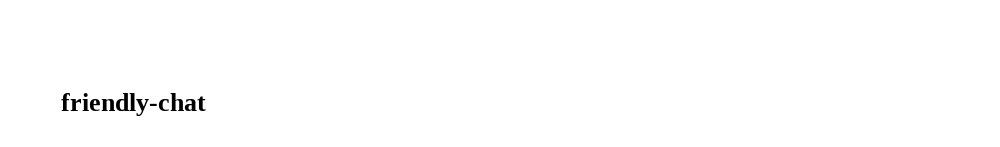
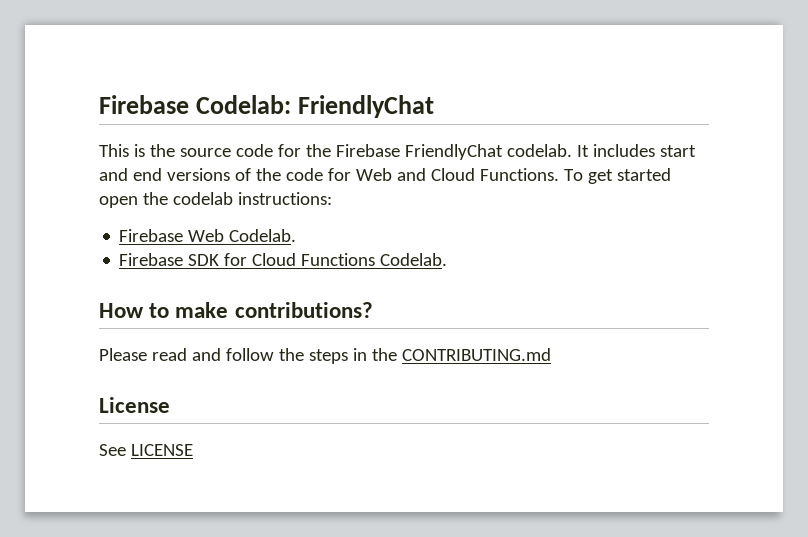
- friendly-chat
+ Firebase Codelab: FriendlyChat
+ This is the source code for the Firebase FriendlyChat codelab. It includes start and end versions of the code for Web and Cloud Functions. To get started open the codelab instructions:
+ Firebase Web Codelab.
+ Firebase SDK for Cloud Functions Codelab.
+ How to make contributions?
+ Please read and follow the steps in the CONTRIBUTING.md
+ License
+ See LICENSE

